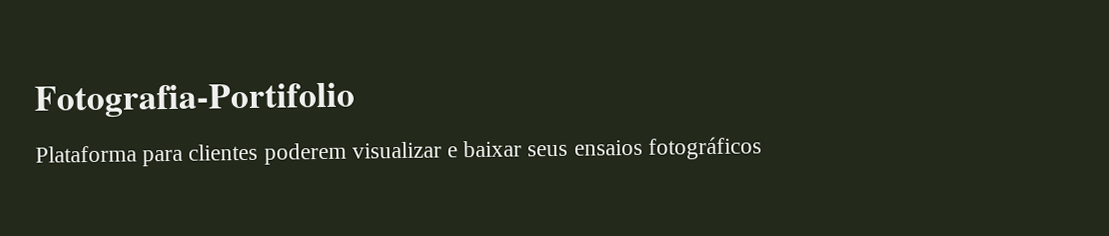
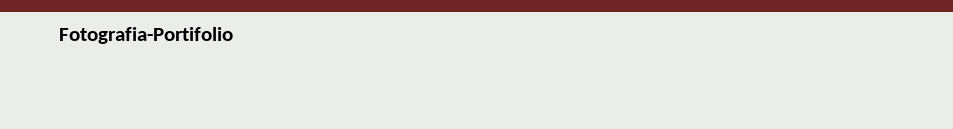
- Plataforma para clientes poderem visualizar e baixar seus ensaios fotográficos

